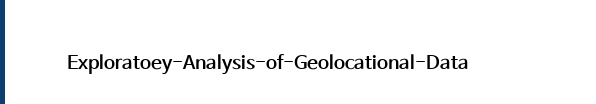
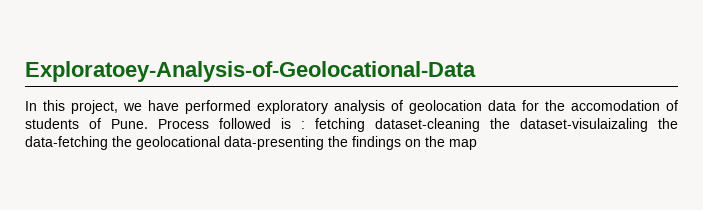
+ In this project, we have performed exploratory analysis of geolocation data for the accomodation of students of Pune. Process followed is : fetching dataset-cleaning the dataset-visulaizaling the data-fetching the geolocational data-presenting the findings on the map

